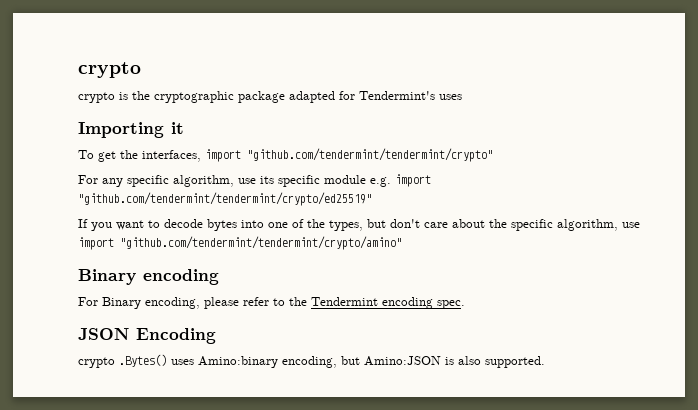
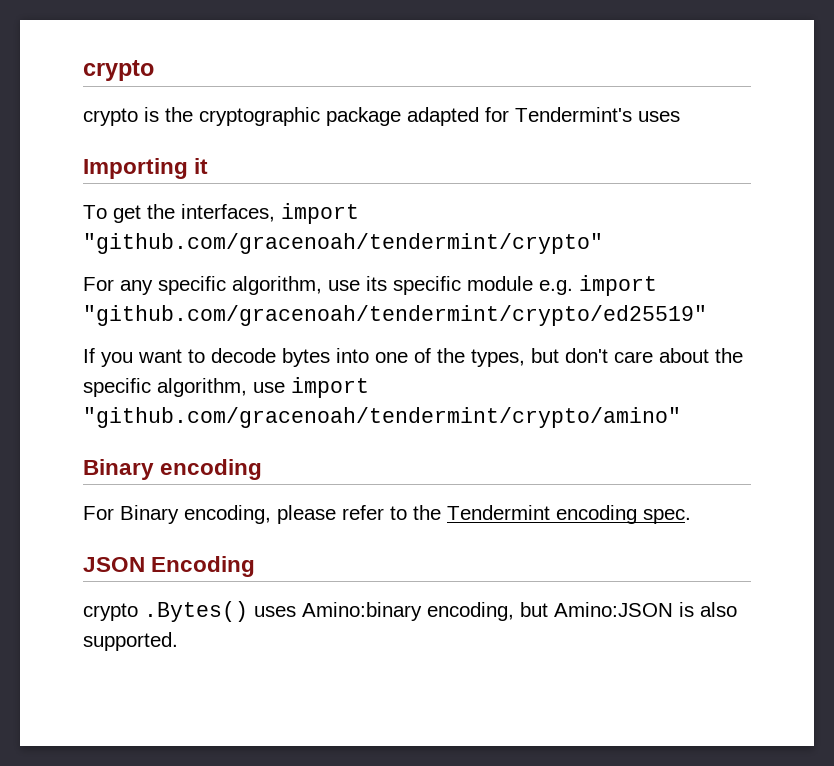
- To get the interfaces, import "github.com/tendermint/tendermint/crypto"
+ To get the interfaces, import "github.com/gracenoah/tendermint/crypto"
- For any specific algorithm, use its specific module e.g. import "github.com/tendermint/tendermint/crypto/ed25519"
+ For any specific algorithm, use its specific module e.g. import "github.com/gracenoah/tendermint/crypto/ed25519"
- If you want to decode bytes into one of the types, but don't care about the specific algorithm, use import "github.com/tendermint/tendermint/crypto/amino"
+ If you want to decode bytes into one of the types, but don't care about the specific algorithm, use import "github.com/gracenoah/tendermint/crypto/amino"

